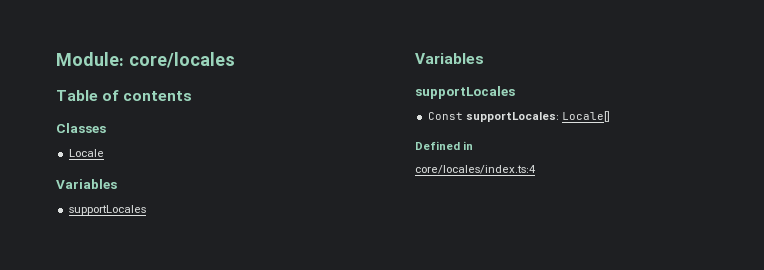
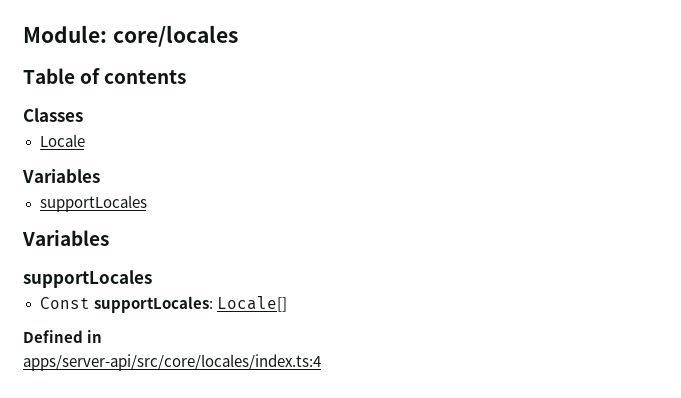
- core/locales/index.ts:4
+ apps/server-api/src/core/locales/index.ts:4

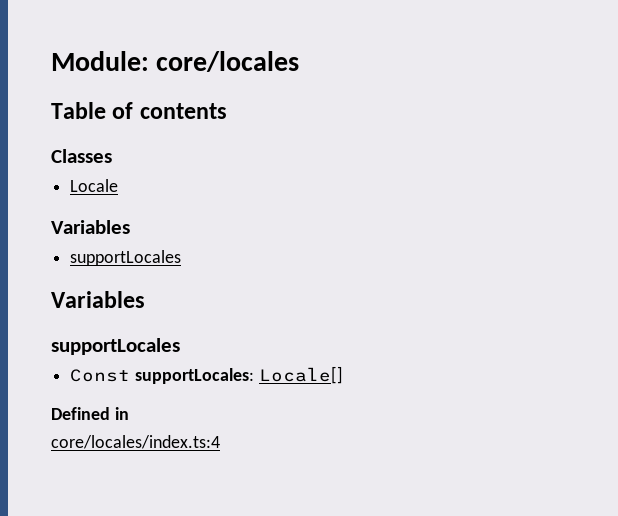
- apps/server-api/src/core/locales/index.ts:4
+ core/locales/index.ts:4

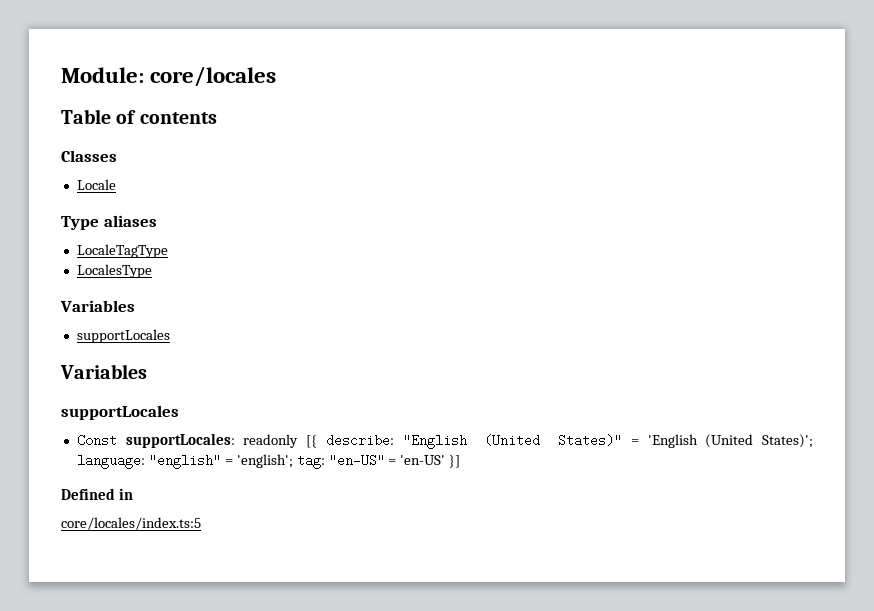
+ Type aliases
+ LocaleTagType
+ LocalesType
- Const supportLocales: Locale[]
+ Const supportLocales: readonly [{ describe: "English (United States)" = 'English (United States)'; language: "english" = 'english'; tag: "en-US" = 'en-US' }]
- core/locales/index.ts:4
+ core/locales/index.ts:5

